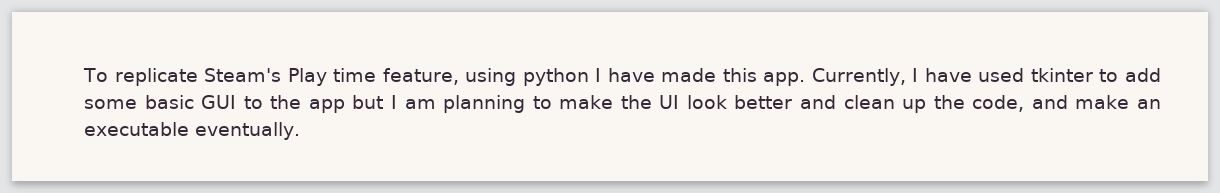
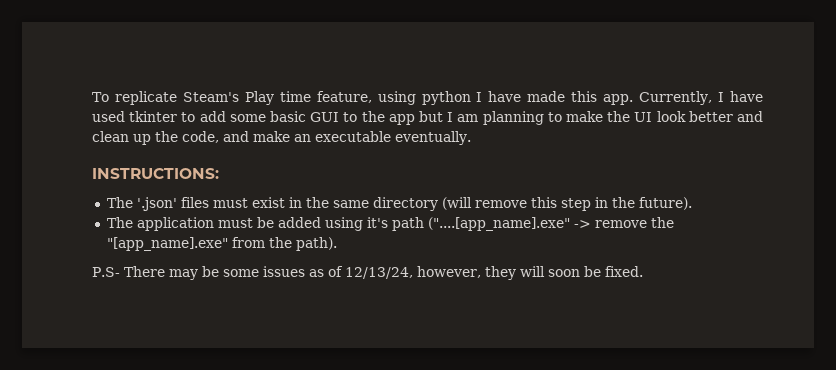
+ INSTRUCTIONS:
+ The '.json' files must exist in the same directory (will remove this step in the future).
+ The application must be added using it's path ("....[app_name].exe" -> remove the "[app_name].exe" from the path).
+ P.S- There may be some issues as of 12/13/24, however, they will soon be fixed.

